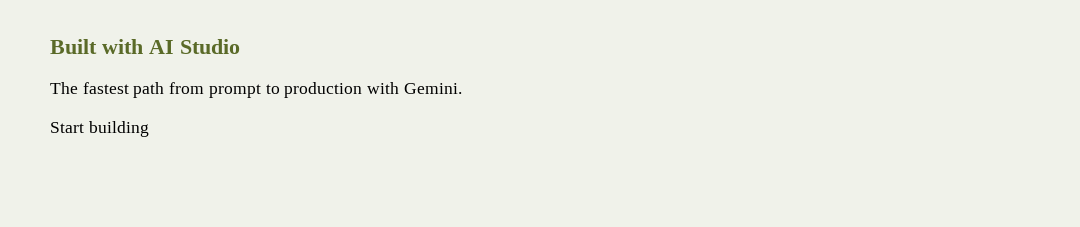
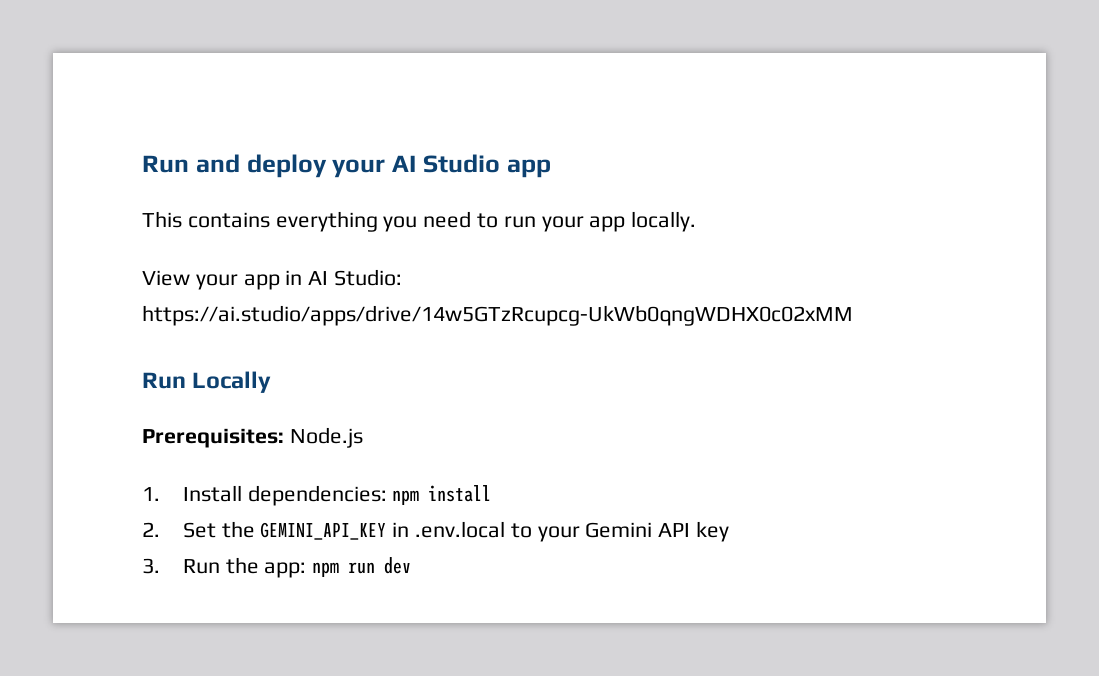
- Built with AI Studio
- The fastest path from prompt to production with Gemini.
- Start building
+ Run and deploy your AI Studio app
+ This contains everything you need to run your app locally.
+ View your app in AI Studio: https://ai.studio/apps/drive/14w5GTzRcupcg-UkWb0qngWDHX0c02xMM
+ Run Locally
+ Prerequisites: Node.js
+ 1. Install dependencies: npm install
+ 2. Set the GEMINI_API_KEY in .env.local to your Gemini API key
+ 3. Run the app: npm run dev

